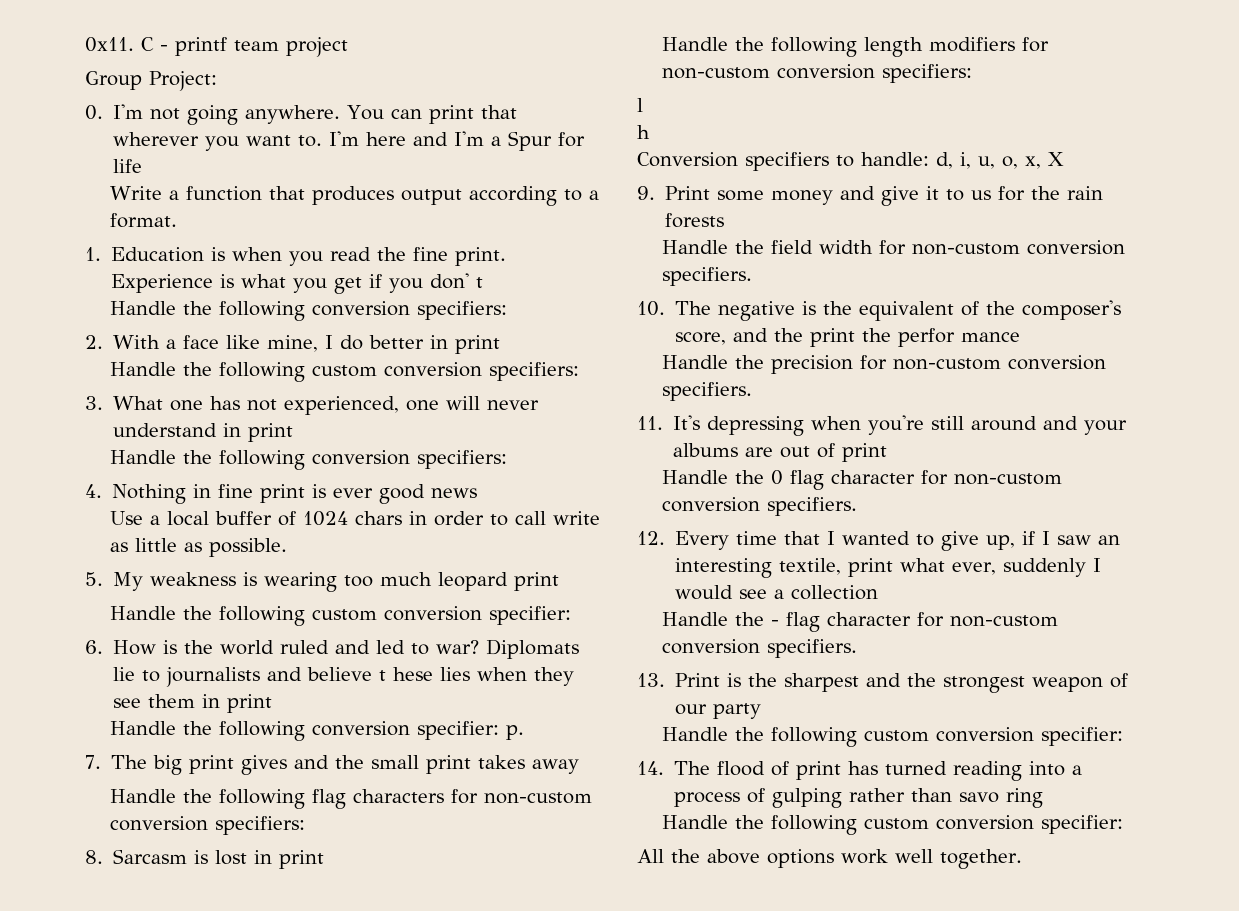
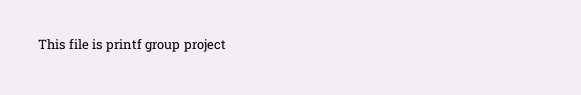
- 0x11. C - printf team project
- Group Project:
- 0. I'm not going anywhere. You can print that wherever you want to. I'm here and I'm a Spur for life
- Write a function that produces output according to a format.
- 1. Education is when you read the fine print. Experience is what you get if you don' t
- Handle the following conversion specifiers:
- 2. With a face like mine, I do better in print
- Handle the following custom conversion specifiers:
- 3. What one has not experienced, one will never understand in print
- Handle the following conversion specifiers:
- 4. Nothing in fine print is ever good news
- Use a local buffer of 1024 chars in order to call write as little as possible.
- 5. My weakness is wearing too much leopard print
- Handle the following custom conversion specifier:
- 6. How is the world ruled and led to war? Diplomats lie to journalists and believe t hese lies when they see them in print
- Handle the following conversion specifier: p.
- 7. The big print gives and the small print takes away
- Handle the following flag characters for non-custom conversion specifiers:
- 8. Sarcasm is lost in print
- Handle the following length modifiers for non-custom conversion specifiers:
- l
- h
- Conversion specifiers to handle: d, i, u, o, x, X
- 9. Print some money and give it to us for the rain forests
- Handle the field width for non-custom conversion specifiers.
- 10. The negative is the equivalent of the composer's score, and the print the perfor mance
- Handle the precision for non-custom conversion specifiers.
- 11. It's depressing when you're still around and your albums are out of print
- Handle the 0 flag character for non-custom conversion specifiers.
- 12. Every time that I wanted to give up, if I saw an interesting textile, print what ever, suddenly I would see a collection
- Handle the - flag character for non-custom conversion specifiers.
- 13. Print is the sharpest and the strongest weapon of our party
- Handle the following custom conversion specifier:
- 14. The flood of print has turned reading into a process of gulping rather than savo ring
- Handle the following custom conversion specifier:
- All the above options work well together.
+ This file is printf group project

